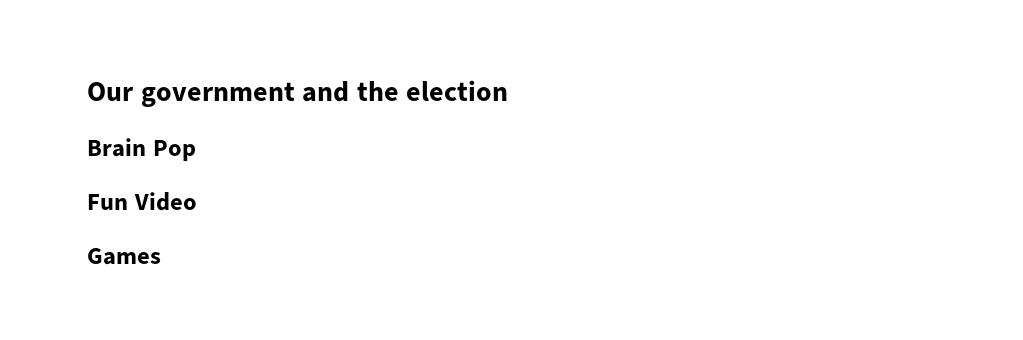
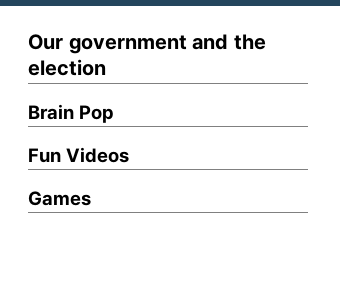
- Fun Video
+ Fun Videos

